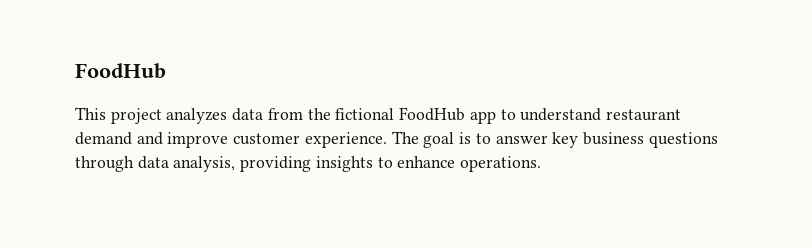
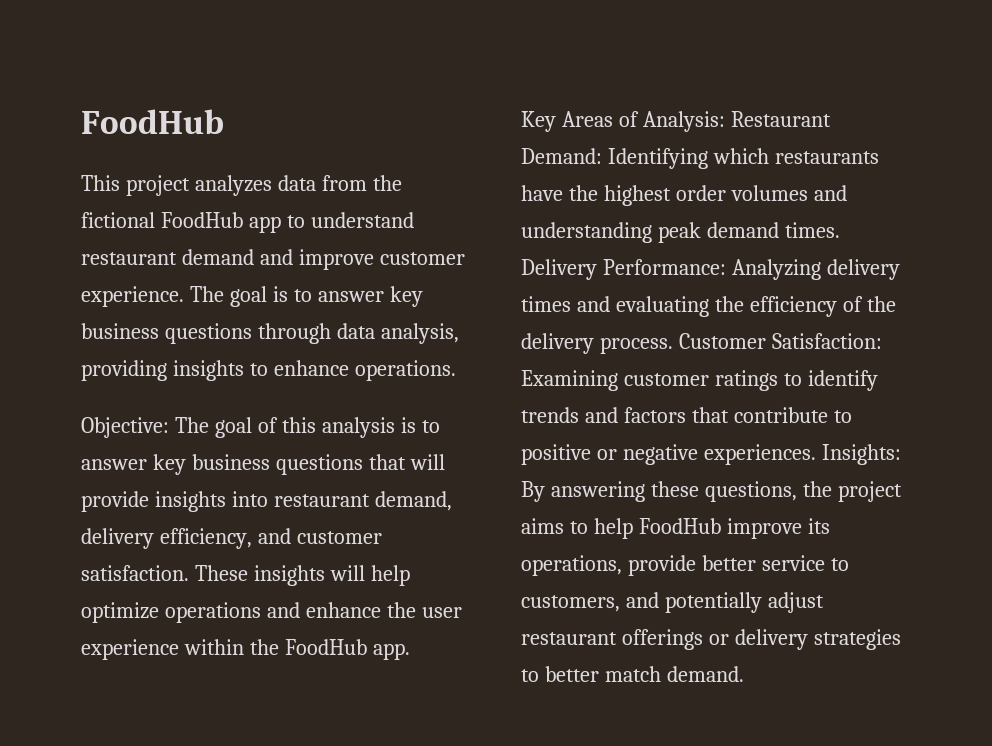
+ Objective: The goal of this analysis is to answer key business questions that will provide insights into restaurant demand, delivery efficiency, and customer satisfaction. These insights will help optimize operations and enhance the user experience within the FoodHub app.
+ Key Areas of Analysis: Restaurant Demand: Identifying which restaurants have the highest order volumes and understanding peak demand times. Delivery Performance: Analyzing delivery times and evaluating the efficiency of the delivery process. Customer Satisfaction: Examining customer ratings to identify trends and factors that contribute to positive or negative experiences. Insights: By answering these questions, the project aims to help FoodHub improve its operations, provide better service to customers, and potentially adjust restaurant offerings or delivery strategies to better match demand.

